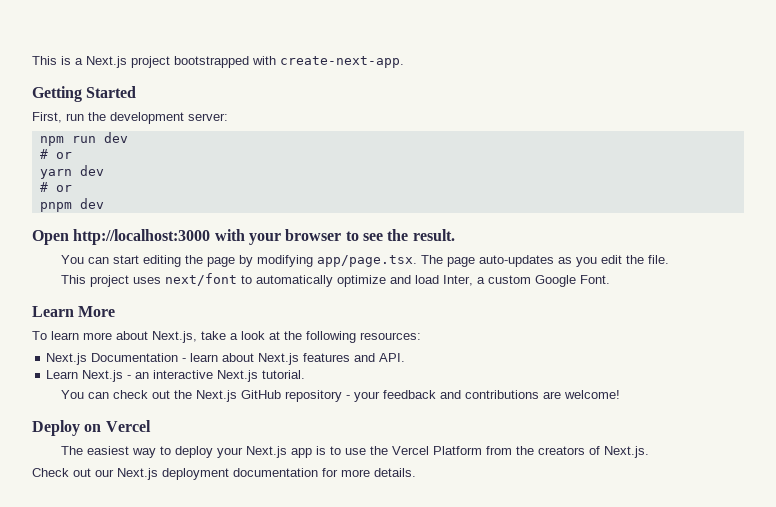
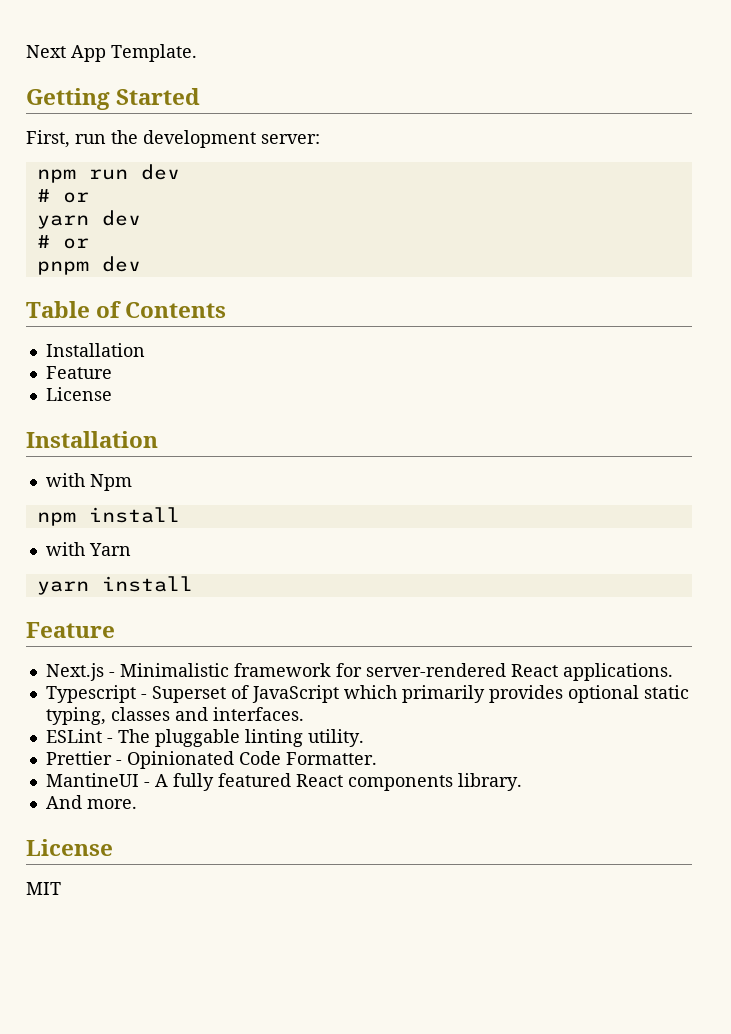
- This is a Next.js project bootstrapped with create-next-app.
+ Next App Template.
- Open http://localhost:3000 with your browser to see the result.
- You can start editing the page by modifying app/page.tsx. The page auto-updates as you edit the file.
- This project uses next/font to automatically optimize and load Inter, a custom Google Font.
- Learn More
- To learn more about Next.js, take a look at the following resources:
- Next.js Documentation - learn about Next.js features and API.
- Learn Next.js - an interactive Next.js tutorial.
- You can check out the Next.js GitHub repository - your feedback and contributions are welcome!
- Deploy on Vercel
- The easiest way to deploy your Next.js app is to use the Vercel Platform from the creators of Next.js.
- Check out our Next.js deployment documentation for more details.
+ Table of Contents
+ Installation
+ Feature
+ License
+ Installation
+ with Npm
+ npm install
+ with Yarn
+ yarn install
+ Feature
+ Next.js - Minimalistic framework for server-rendered React applications.
+ Typescript - Superset of JavaScript which primarily provides optional static typing, classes and interfaces.
+ ESLint - The pluggable linting utility.
+ Prettier - Opinionated Code Formatter.
+ MantineUI - A fully featured React components library.
+ And more.
+ License
+ MIT

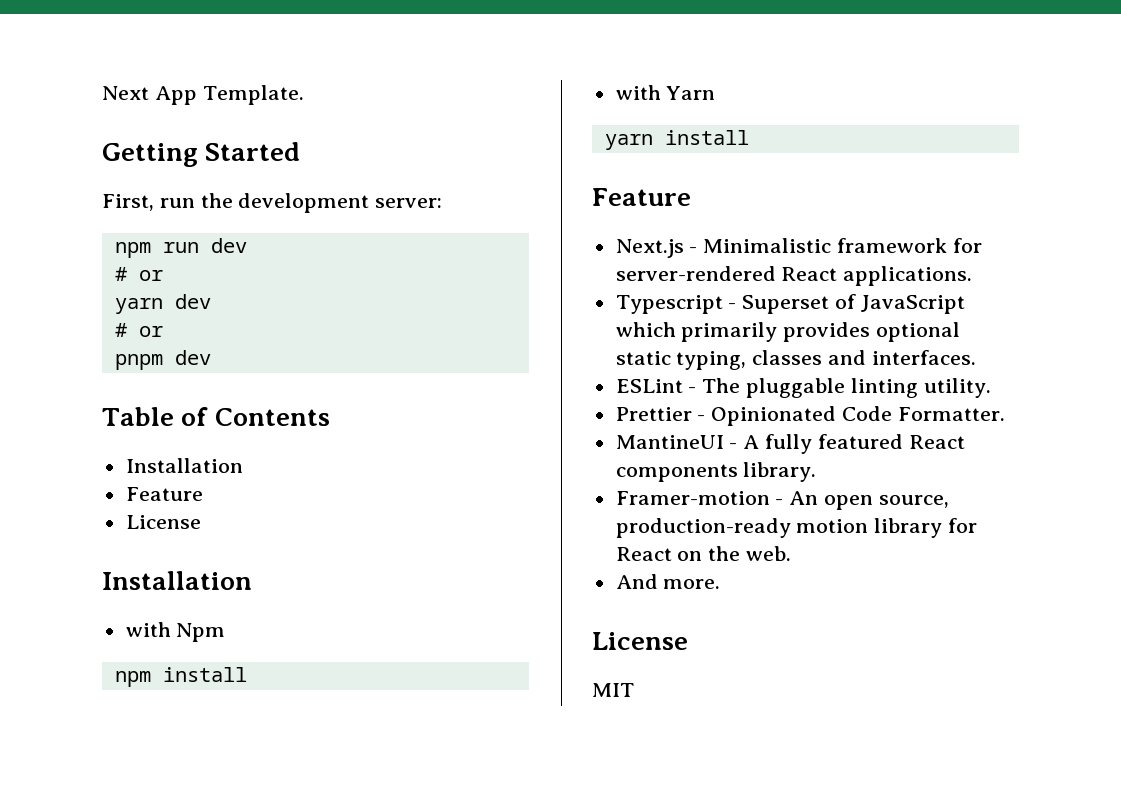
+ Framer-motion - An open source, production-ready motion library for React on the web.

